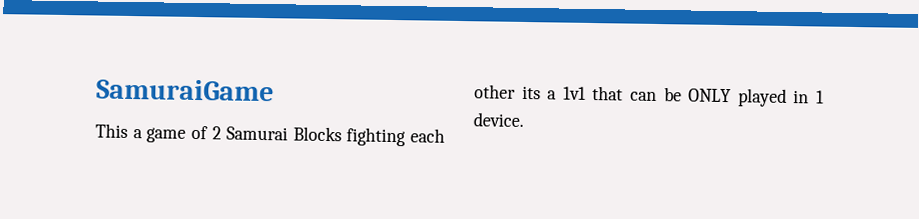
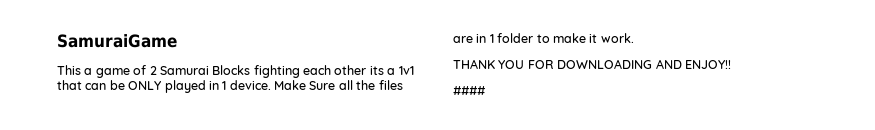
+ Make Sure all the files are in 1 folder to make it work.
+ THANK YOU FOR DOWNLOADING AND ENJOY!!
+ ####

